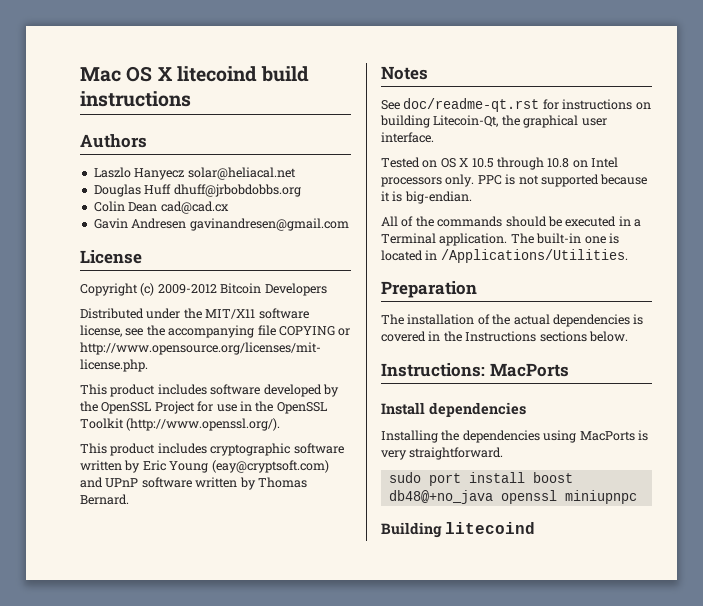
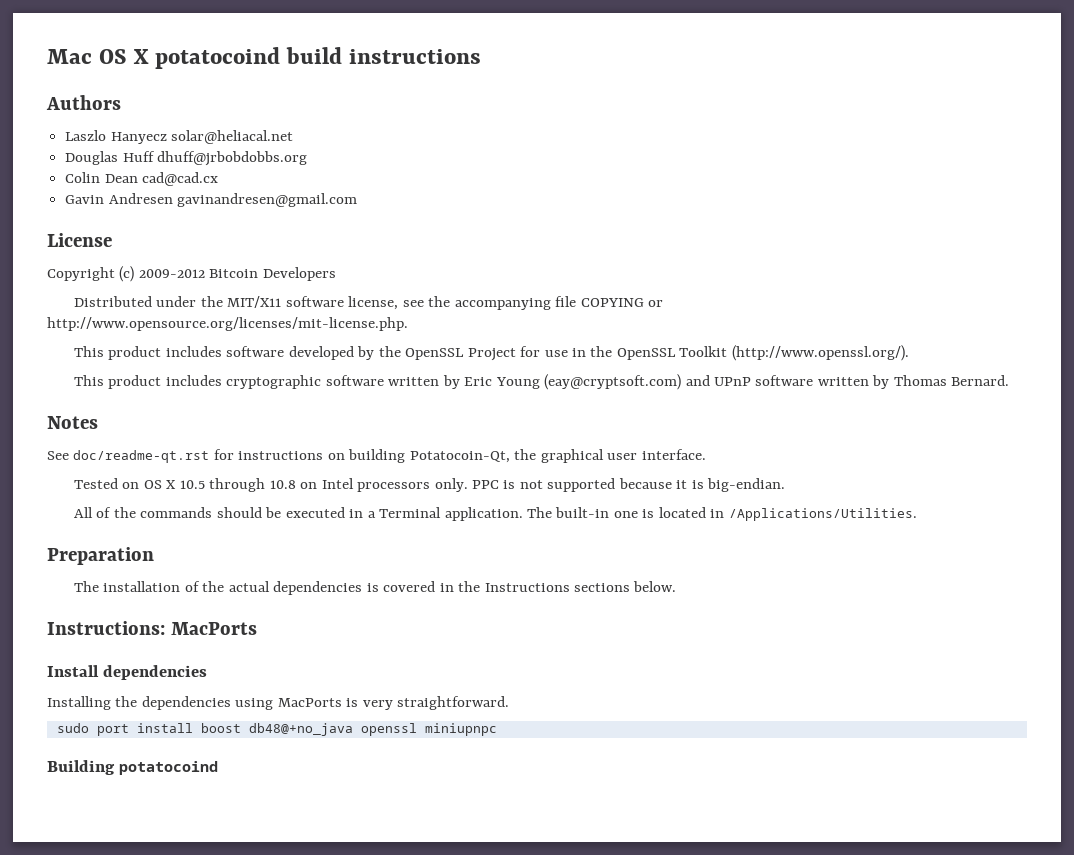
- Mac OS X litecoind build instructions
+ Mac OS X potatocoind build instructions
- See doc/readme-qt.rst for instructions on building Litecoin-Qt, the graphical user interface.
+ See doc/readme-qt.rst for instructions on building Potatocoin-Qt, the graphical user interface.
- Building litecoind
+ Building potatocoind

